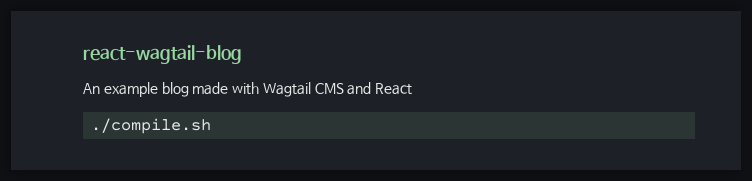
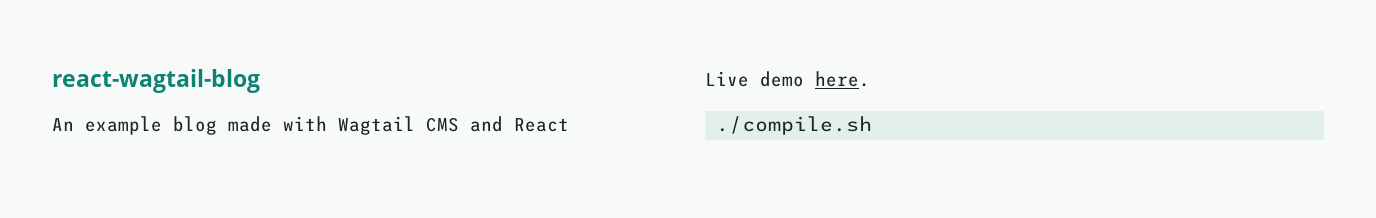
+ Live demo here.

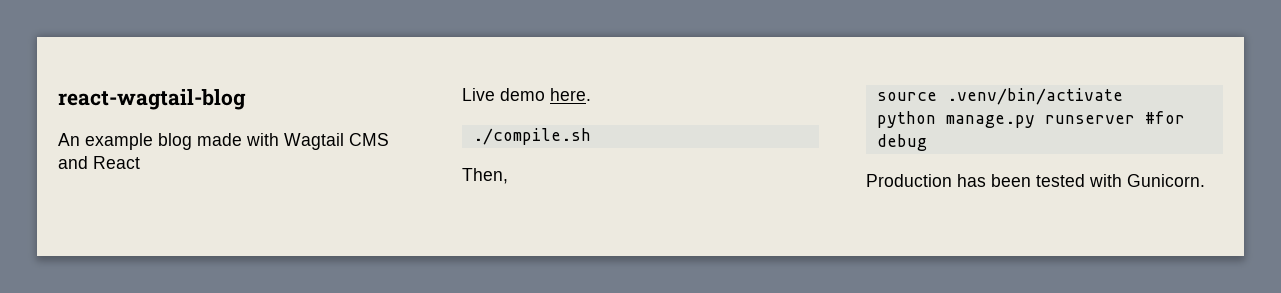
+ Then,
+ source .venv/bin/activate
+ python manage.py runserver #for debug
+ Production has been tested with Gunicorn.

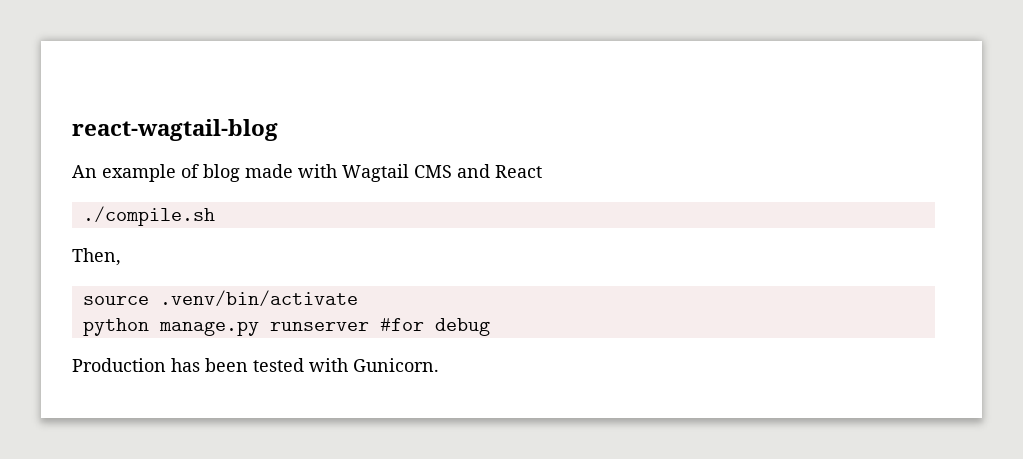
- An example blog made with Wagtail CMS and React
+ An example of blog made with Wagtail CMS and React
- Live demo here.

